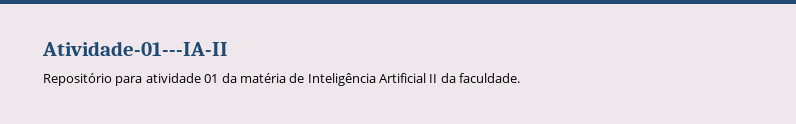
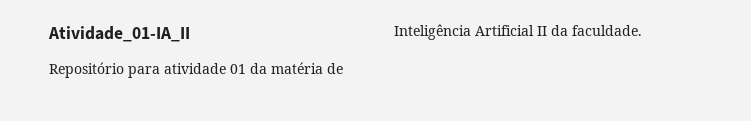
- Atividade-01---IA-II
+ Atividade_01-IA_II

